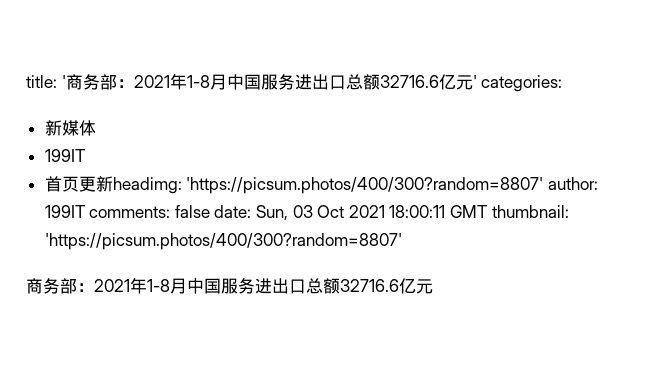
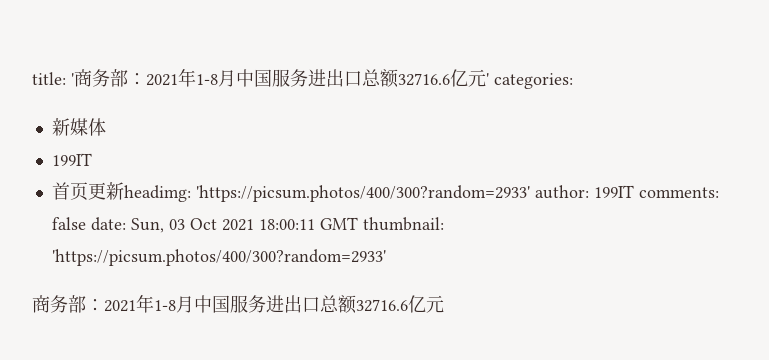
- 首页更新headimg: 'https://picsum.photos/400/300?random=8807' author: 199IT comments: false date: Sun, 03 Oct 2021 18:00:11 GMT thumbnail: 'https://picsum.photos/400/300?random=8807'
+ 首页更新headimg: 'https://picsum.photos/400/300?random=2933' author: 199IT comments: false date: Sun, 03 Oct 2021 18:00:11 GMT thumbnail: 'https://picsum.photos/400/300?random=2933'

